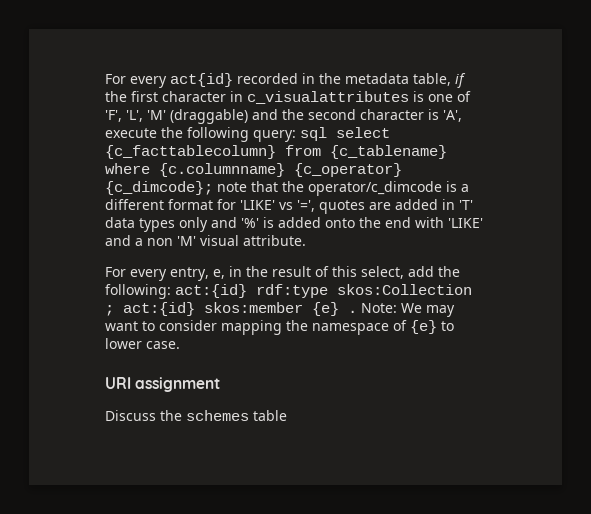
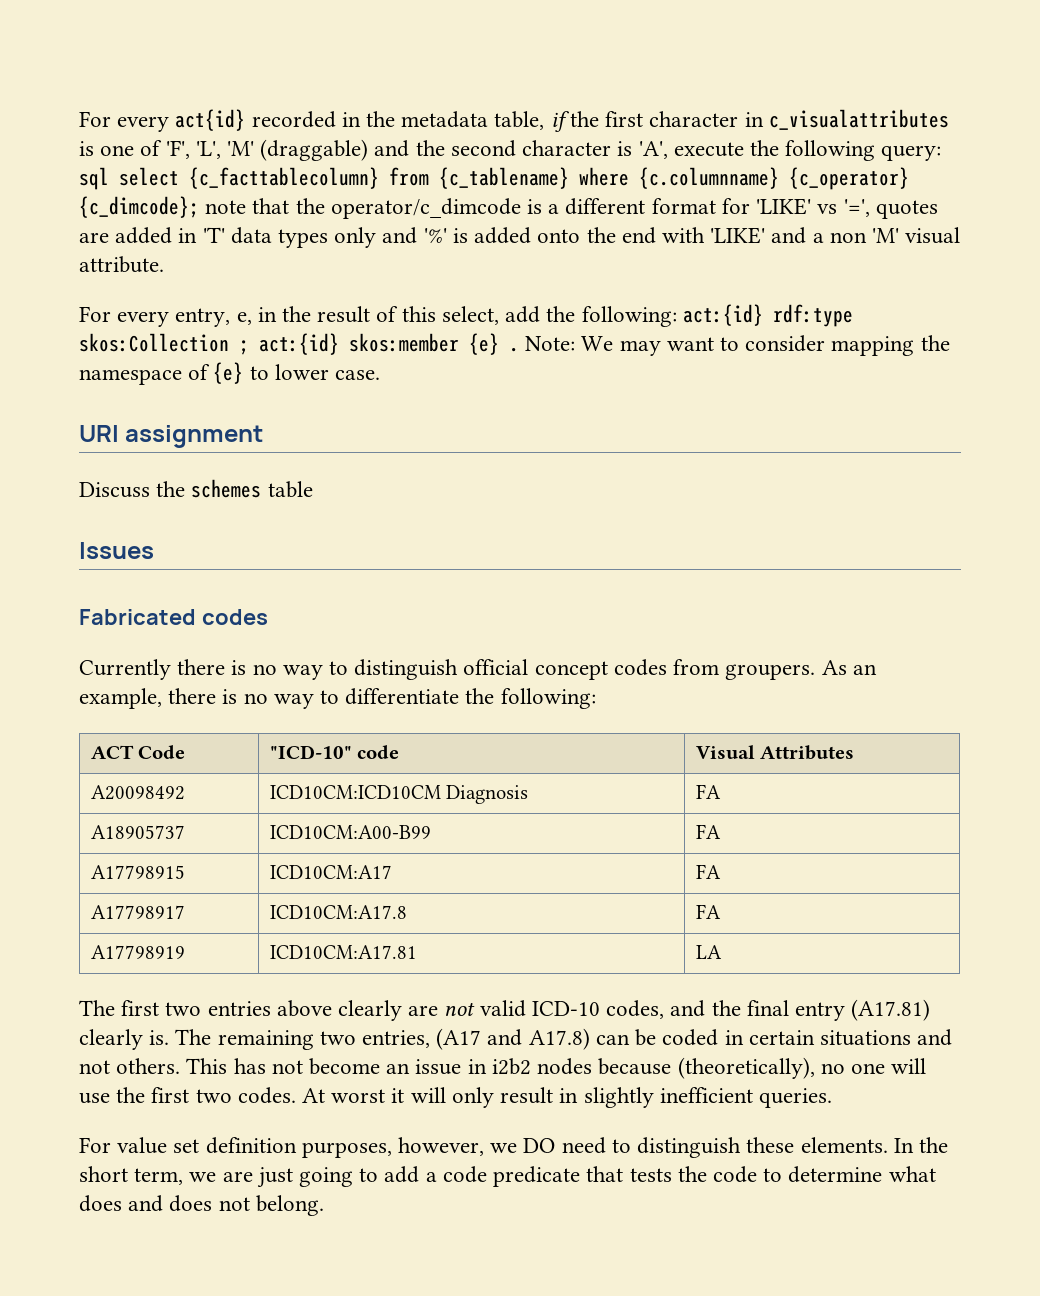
+ Issues
+ Fabricated codes
+ Currently there is no way to distinguish official concept codes from groupers. As an example, there is no way to differentiate the following:
+ ACT Code | "ICD-10" code | Visual Attributes
+ A20098492 | ICD10CM:ICD10CM Diagnosis | FA
+ A18905737 | ICD10CM:A00-B99 | FA
+ A17798915 | ICD10CM:A17 | FA
+ A17798917 | ICD10CM:A17.8 | FA
+ A17798919 | ICD10CM:A17.81 | LA
+ The first two entries above clearly are not valid ICD-10 codes, and the final entry (A17.81) clearly is. The remaining two entries, (A17 and A17.8) can be coded in certain situations and not others. This has not become an issue in i2b2 nodes because (theoretically), no one will use the first two codes. At worst it will only result in slightly inefficient queries.
+ For value set definition purposes, however, we DO need to distinguish these elements. In the short term, we are just going to add a code predicate that tests the code to determine what does and does not belong.

